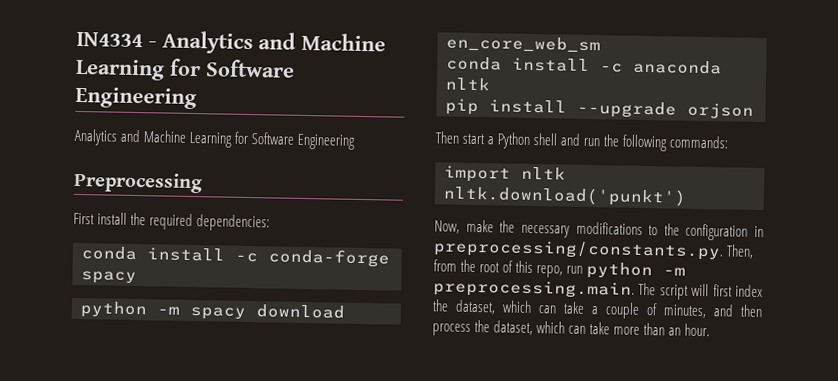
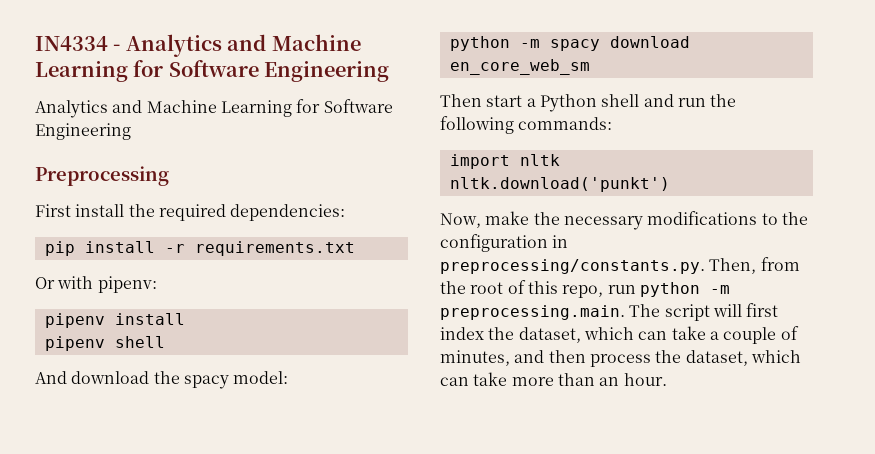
- conda install -c conda-forge spacy
+ pip install -r requirements.txt
+ Or with pipenv:
+ pipenv install
+ pipenv shell
+ And download the spacy model:
- conda install -c anaconda nltk
- pip install --upgrade orjson

